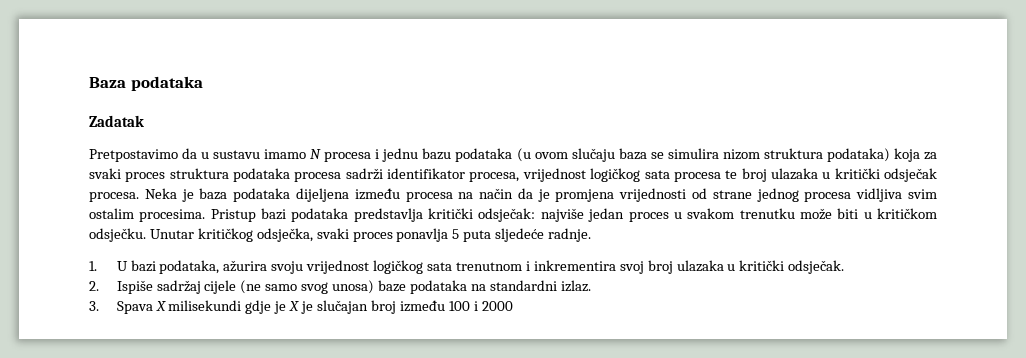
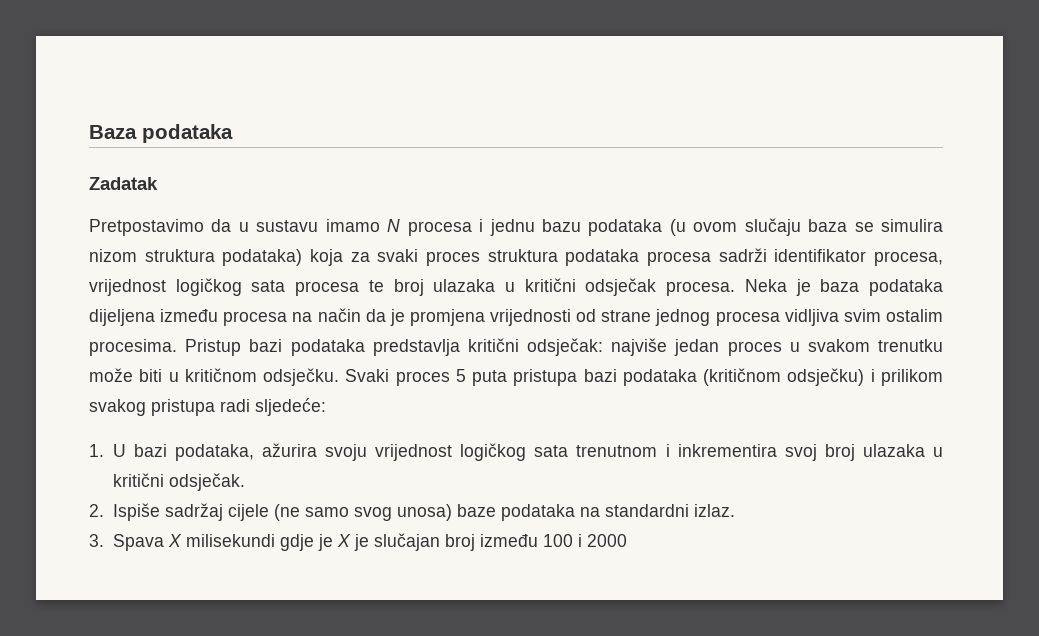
- Pretpostavimo da u sustavu imamo N procesa i jednu bazu podataka (u ovom slučaju baza se simulira nizom struktura podataka) koja za svaki proces struktura podataka procesa sadrži identifikator procesa, vrijednost logičkog sata procesa te broj ulazaka u kritički odsječak procesa.
+ Pretpostavimo da u sustavu imamo N procesa i jednu bazu podataka (u ovom slučaju baza se simulira nizom struktura podataka) koja za svaki proces struktura podataka procesa sadrži identifikator procesa, vrijednost logičkog sata procesa te broj ulazaka u kritični odsječak procesa.
- Pristup bazi podataka predstavlja kritički odsječak: najviše jedan proces u svakom trenutku može biti u kritičkom odsječku. Unutar kritičkog odsječka, svaki proces ponavlja 5 puta sljedeće radnje.
+ Pristup bazi podataka predstavlja kritični odsječak: najviše jedan proces u svakom trenutku može biti u kritičnom odsječku. Svaki proces 5 puta pristupa bazi podataka (kritičnom odsječku) i prilikom svakog pristupa radi sljedeće:
- 1. U bazi podataka, ažurira svoju vrijednost logičkog sata trenutnom i inkrementira svoj broj ulazaka u kritički odsječak.
+ 1. U bazi podataka, ažurira svoju vrijednost logičkog sata trenutnom i inkrementira svoj broj ulazaka u kritični odsječak.

